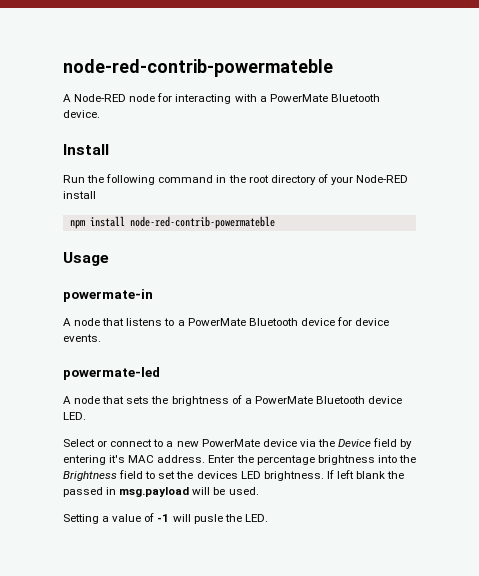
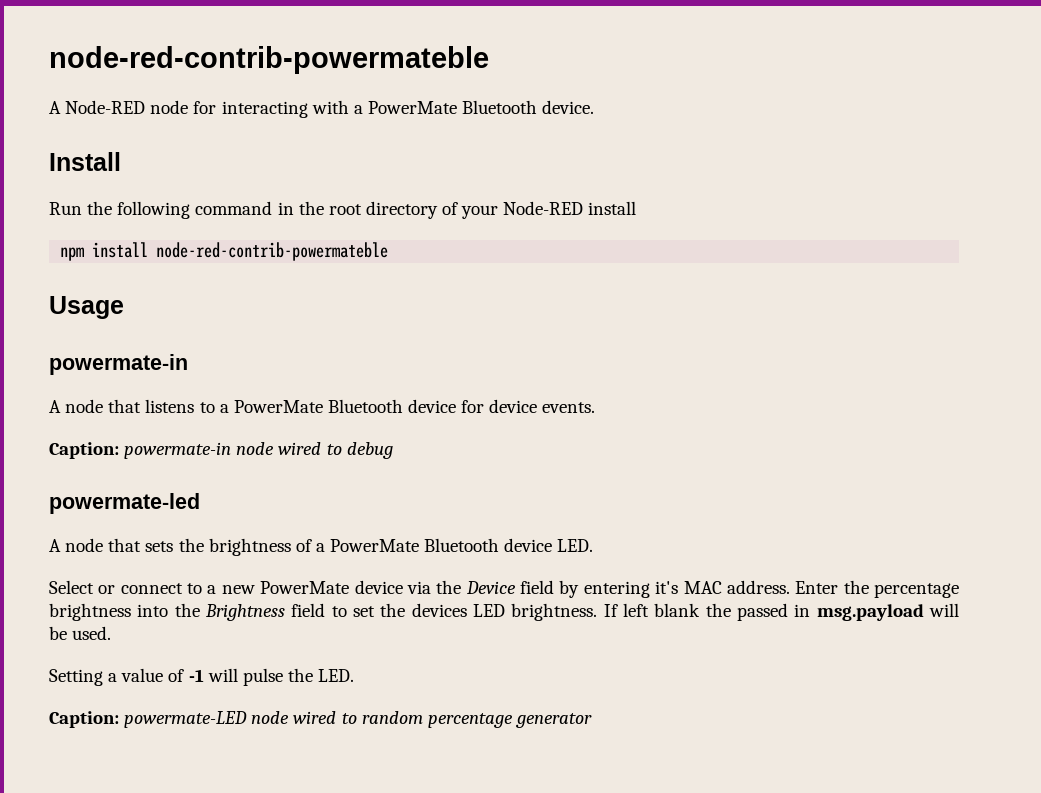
+ Caption: powermate-in node wired to debug
- Setting a value of -1 will pusle the LED.
+ Setting a value of -1 will pulse the LED.
+ Caption: powermate-LED node wired to random percentage generator

